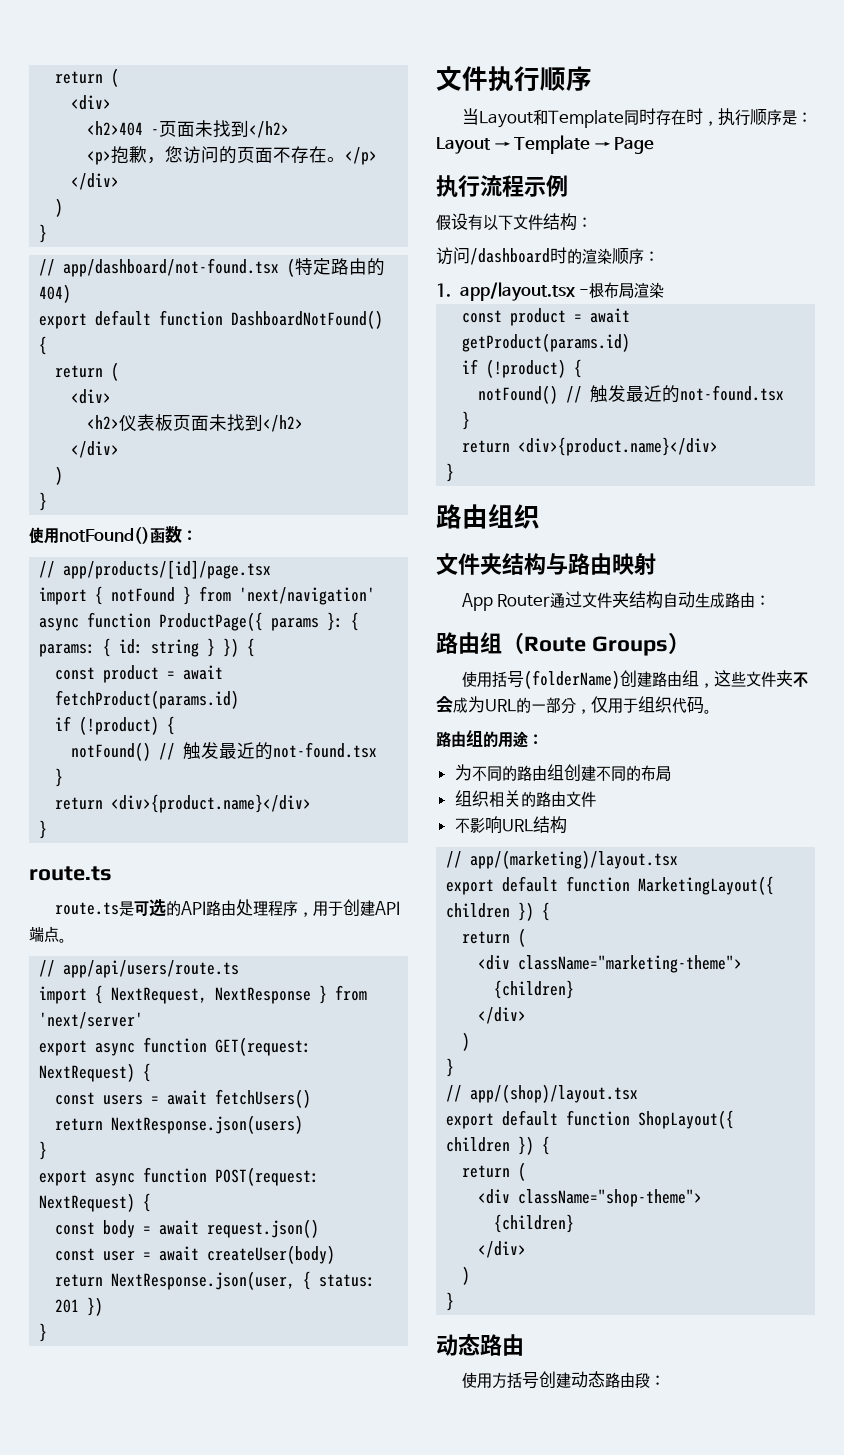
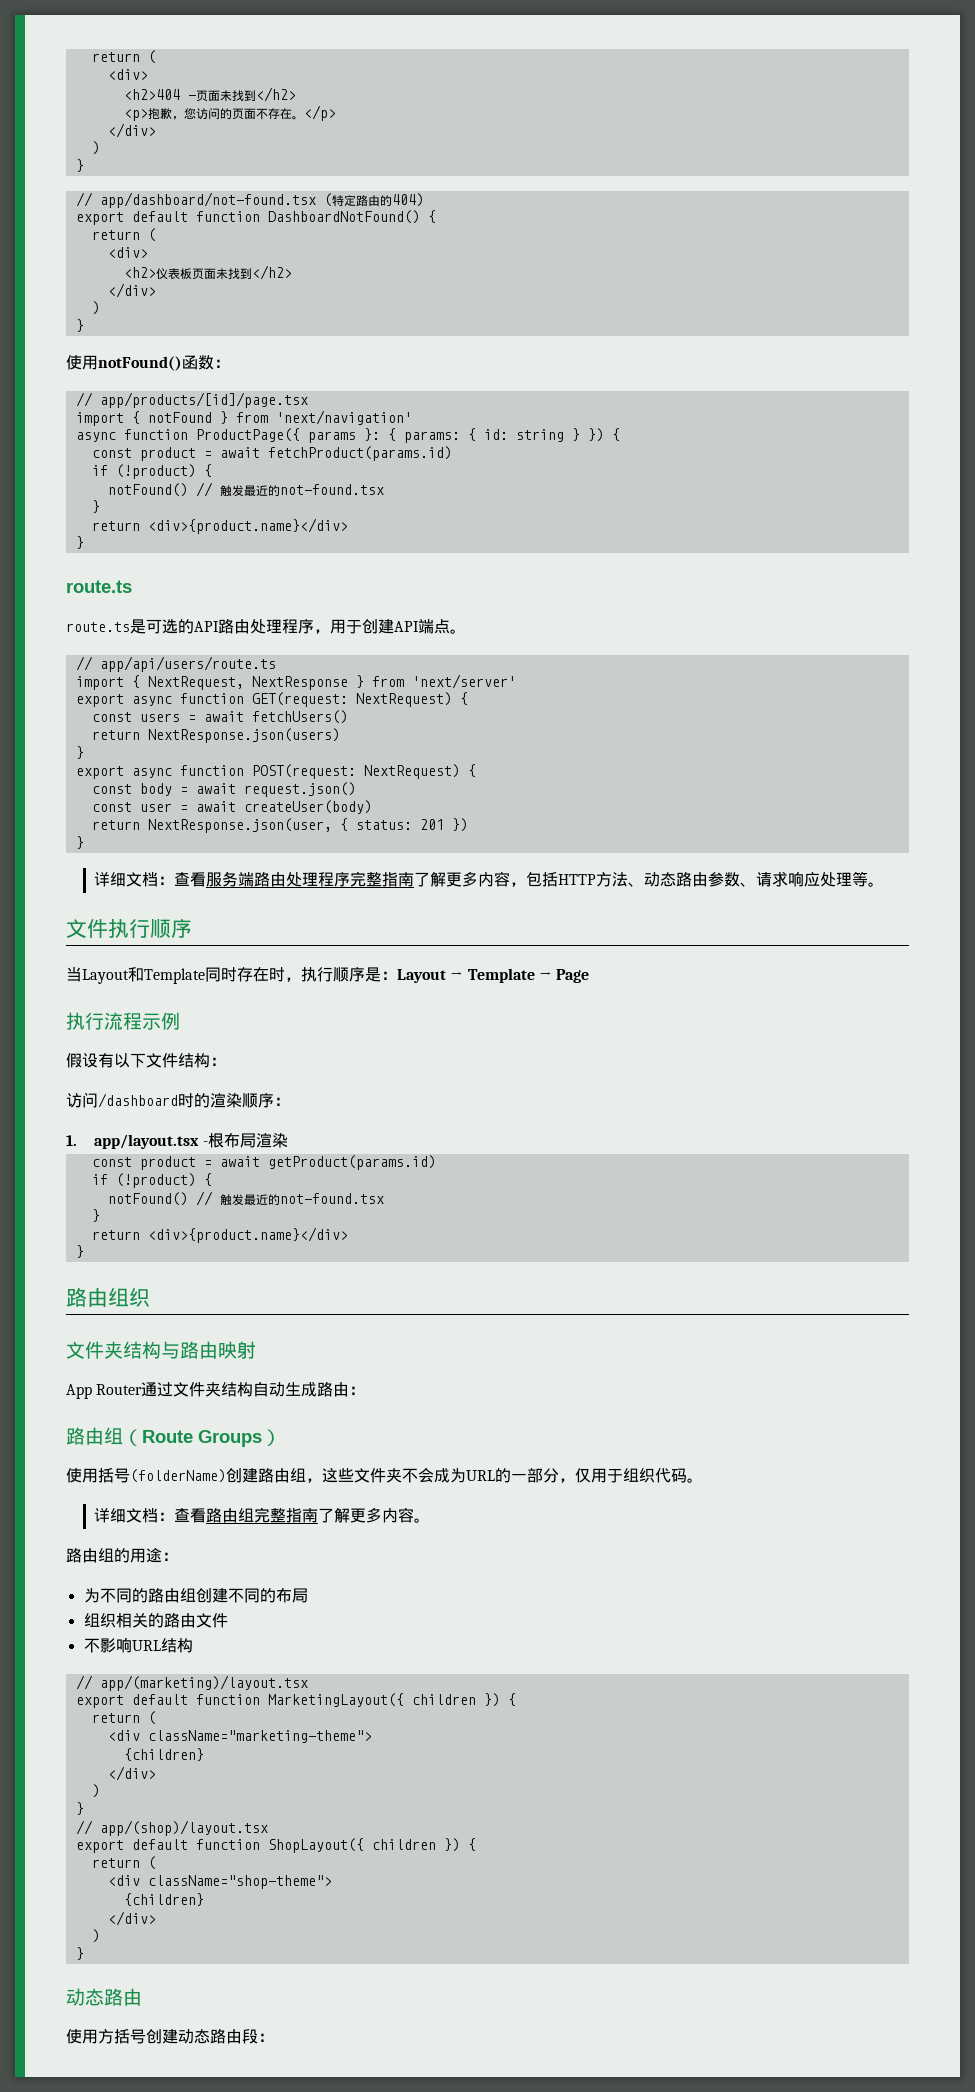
+ 详细文档：查看服务端路由处理程序完整指南了解更多内容，包括HTTP方法、动态路由参数、请求响应处理等。
+ 详细文档：查看路由组完整指南了解更多内容。

